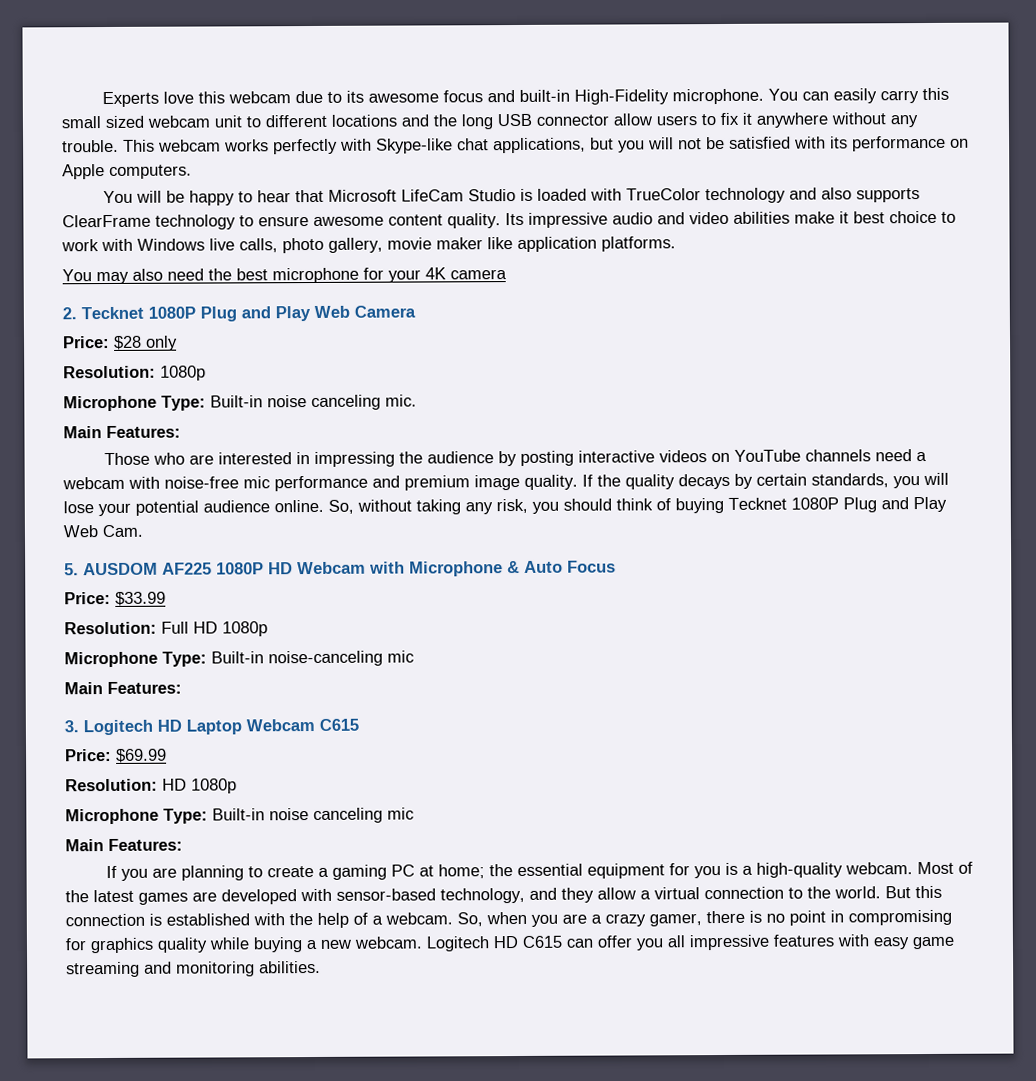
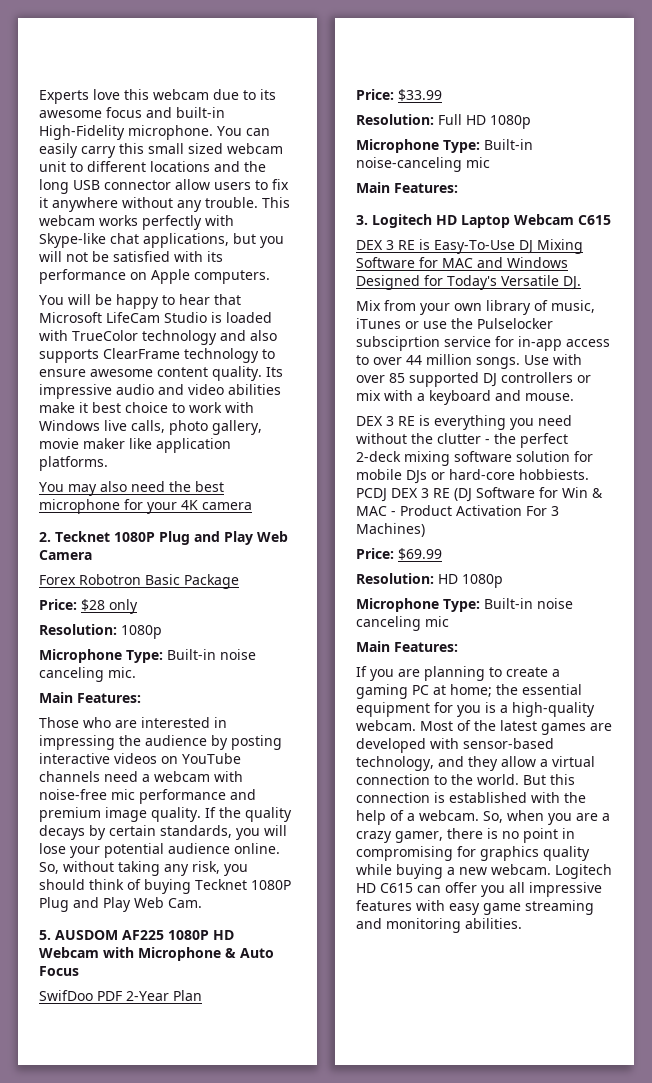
+ Forex Robotron Basic Package
+ SwifDoo PDF 2-Year Plan
+ DEX 3 RE is Easy-To-Use DJ Mixing Software for MAC and Windows Designed for Today's Versatile DJ.
+ Mix from your own library of music, iTunes or use the Pulselocker subsciprtion service for in-app access to over 44 million songs. Use with over 85 supported DJ controllers or mix with a keyboard and mouse.
+ DEX 3 RE is everything you need without the clutter - the perfect 2-deck mixing software solution for mobile DJs or hard-core hobbiests. PCDJ DEX 3 RE (DJ Software for Win & MAC - Product Activation For 3 Machines)

